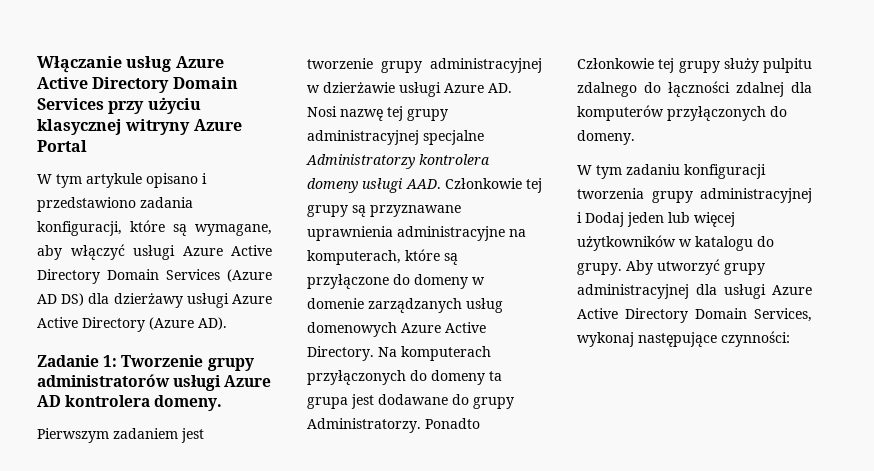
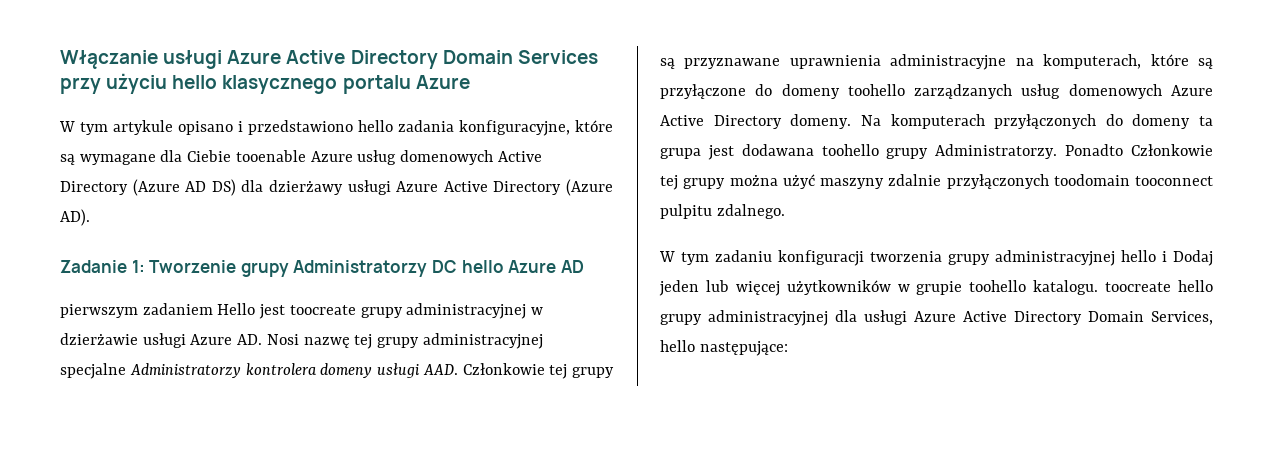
- Włączanie usług Azure Active Directory Domain Services przy użyciu klasycznej witryny Azure Portal
+ Włączanie usługi Azure Active Directory Domain Services przy użyciu hello klasycznego portalu Azure
- W tym artykule opisano i przedstawiono zadania konfiguracji, które są wymagane, aby włączyć usługi Azure Active Directory Domain Services (Azure AD DS) dla dzierżawy usługi Azure Active Directory (Azure AD).
+ W tym artykule opisano i przedstawiono hello zadania konfiguracyjne, które są wymagane dla Ciebie tooenable Azure usług domenowych Active Directory (Azure AD DS) dla dzierżawy usługi Azure Active Directory (Azure AD).
- Zadanie 1: Tworzenie grupy administratorów usługi Azure AD kontrolera domeny.
- Pierwszym zadaniem jest tworzenie grupy administracyjnej w dzierżawie usługi Azure AD. Nosi nazwę tej grupy administracyjnej specjalne Administratorzy kontrolera domeny usługi AAD. Członkowie tej grupy są przyznawane uprawnienia administracyjne na komputerach, które są przyłączone do domeny w domenie zarządzanych usług domenowych Azure Active Directory.
+ Zadanie 1: Tworzenie grupy Administratorzy DC hello Azure AD
+ pierwszym zadaniem Hello jest toocreate grupy administracyjnej w dzierżawie usługi Azure AD. Nosi nazwę tej grupy administracyjnej specjalne Administratorzy kontrolera domeny usługi AAD. Członkowie tej grupy są przyznawane uprawnienia administracyjne na komputerach, które są przyłączone do domeny toohello zarządzanych usług domenowych Azure Active Directory domeny.
- Na komputerach przyłączonych do domeny ta grupa jest dodawane do grupy Administratorzy.
+ Na komputerach przyłączonych do domeny ta grupa jest dodawana toohello grupy Administratorzy.
- Ponadto Członkowie tej grupy służy pulpitu zdalnego do łączności zdalnej dla komputerów przyłączonych do domeny.
+ Ponadto Członkowie tej grupy można użyć maszyny zdalnie przyłączonych toodomain tooconnect pulpitu zdalnego.
- W tym zadaniu konfiguracji tworzenia grupy administracyjnej i Dodaj jeden lub więcej użytkowników w katalogu do grupy. Aby utworzyć grupy administracyjnej dla usługi Azure Active Directory Domain Services, wykonaj następujące czynności:
+ W tym zadaniu konfiguracji tworzenia grupy administracyjnej hello i Dodaj jeden lub więcej użytkowników w grupie toohello katalogu. toocreate hello grupy administracyjnej dla usługi Azure Active Directory Domain Services, hello następujące:

